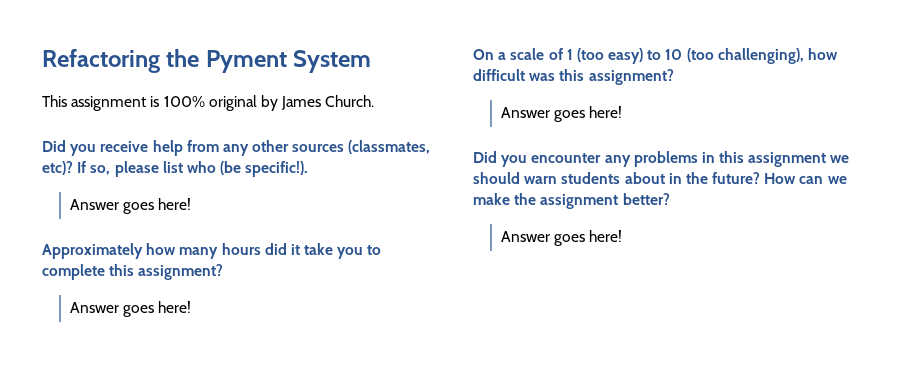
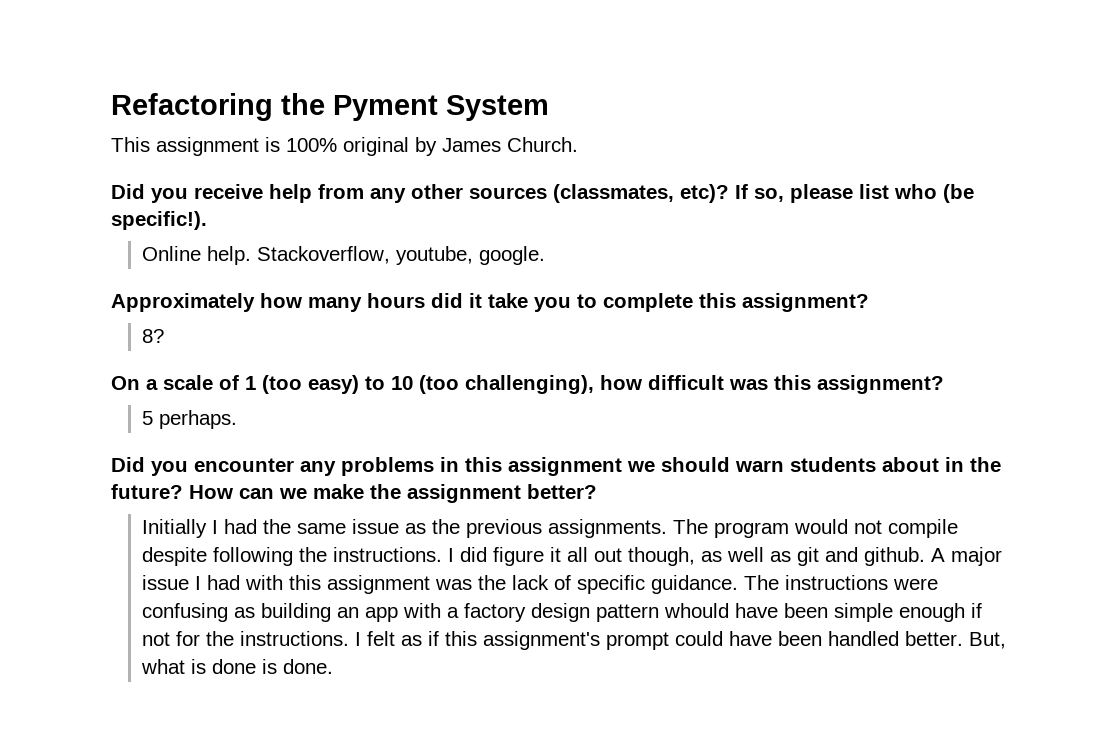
  If so, please list who (be specific!).
- Answer goes here!
+ Online help. Stackoverflow, youtube, google.
  Approximately how many hours did it take you to complete this assignment?
- Answer goes here!
+ 8?
  On a scale of 1 (too easy) to 10 (too challenging), how difficult was this assignment?
- Answer goes here!
+ 5 perhaps.
  How can we make the assignment better?
- Answer goes here!
+ Initially I had the same issue as the previous assignments. The program would not compile despite following the instructions. I did figure it all out though, as well as git and github. A major issue I had with this assignment was the lack of specific guidance. The instructions were confusing as building an app with a factory design pattern whould have been simple enough if not for the instructions. I felt as if this assignment's prompt could have been handled better. But, what is done is done.

